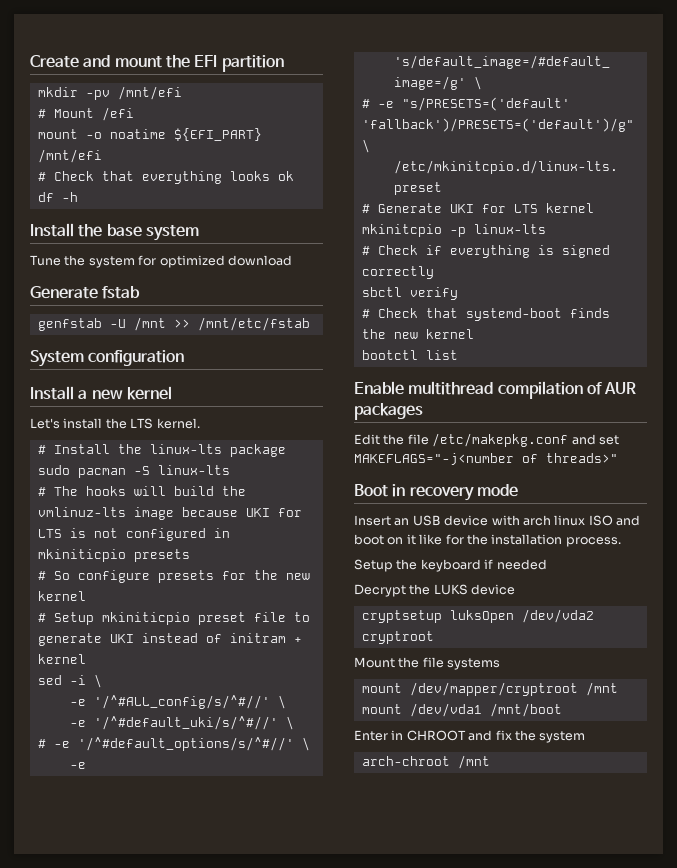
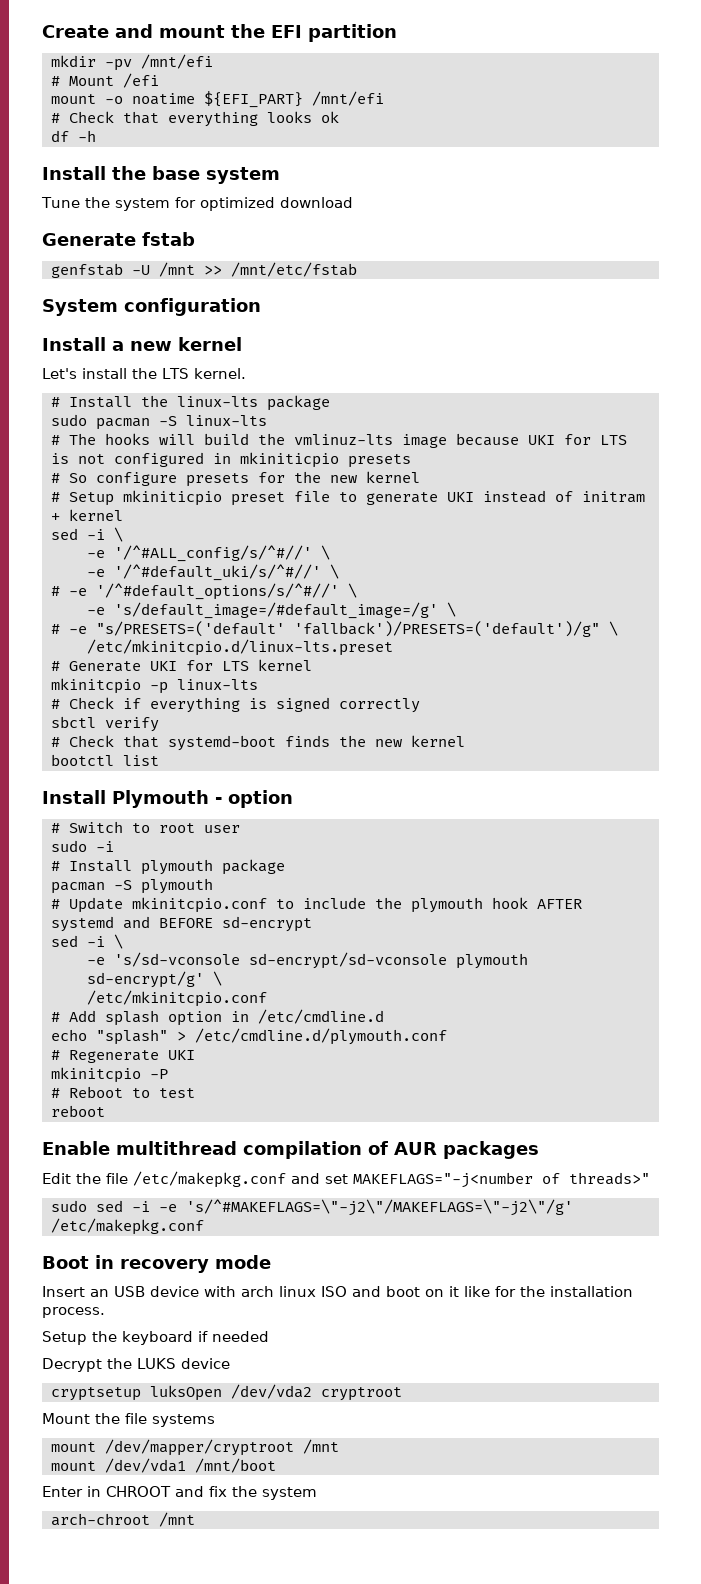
+ Install Plymouth - option
+ # Switch to root user
+ sudo -i
+ # Install plymouth package
+ pacman -S plymouth
+ # Update mkinitcpio.conf to include the plymouth hook AFTER systemd and BEFORE sd-encrypt
+ sed -i \
+ -e 's/sd-vconsole sd-encrypt/sd-vconsole plymouth sd-encrypt/g' \
+ /etc/mkinitcpio.conf
+ # Add splash option in /etc/cmdline.d
+ echo "splash" > /etc/cmdline.d/plymouth.conf
+ # Regenerate UKI
+ mkinitcpio -P
+ # Reboot to test
+ reboot
+ sudo sed -i -e 's/^#MAKEFLAGS=\"-j2\"/MAKEFLAGS=\"-j2\"/g' /etc/makepkg.conf

